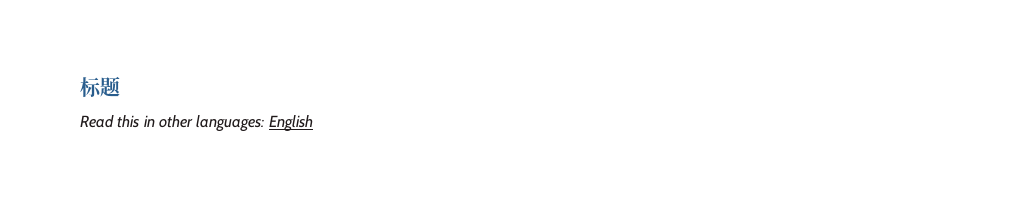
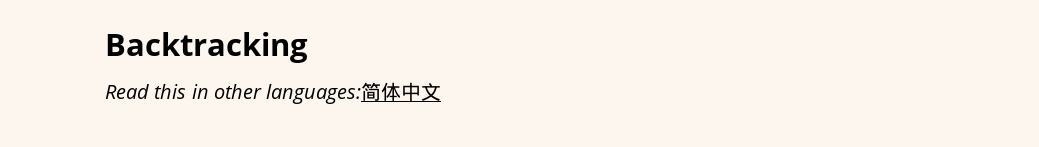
- 标题
+ Backtracking
- Read this in other languages: English
+ Read this in other languages:简体中文

